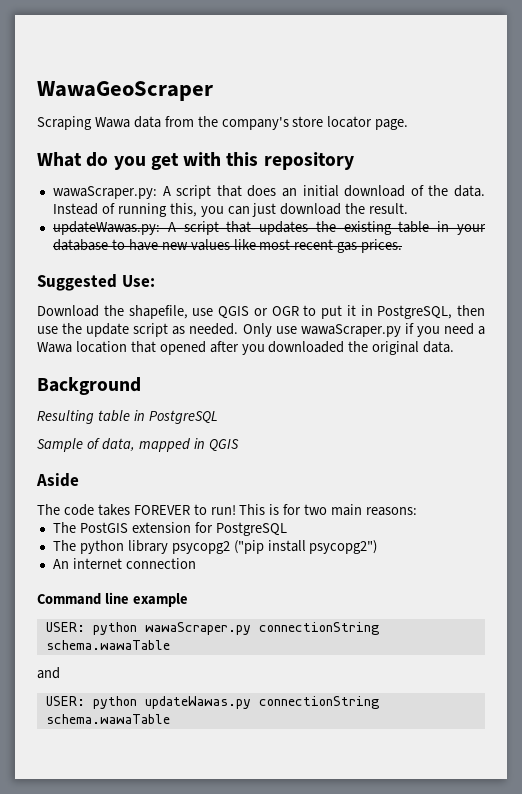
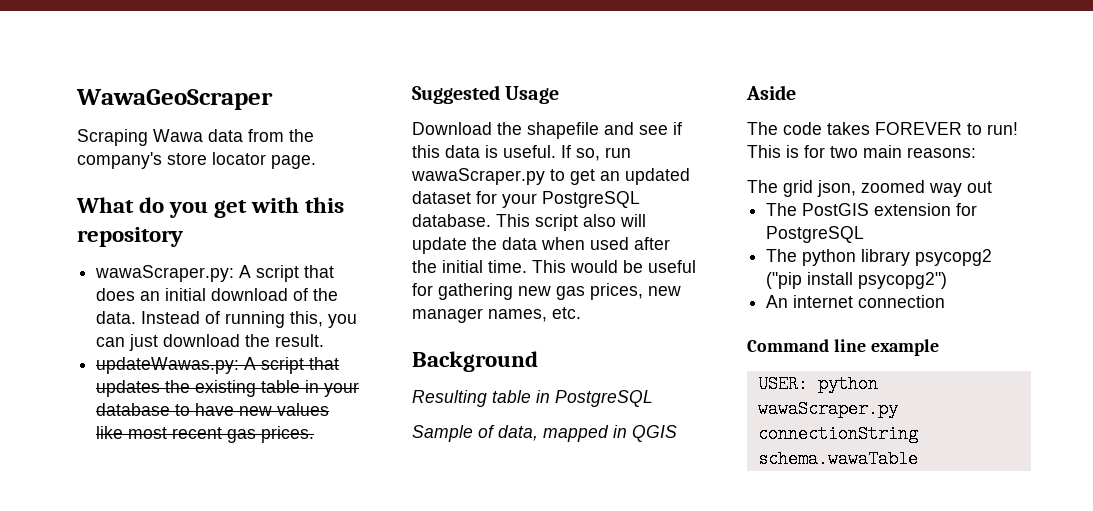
- Suggested Use:
+ Suggested Usage
- Download the shapefile, use QGIS or OGR to put it in PostgreSQL, then use the update script as needed. Only use wawaScraper.py if you need a Wawa location that opened after you downloaded the original data.
+ Download the shapefile and see if this data is useful. If so, run wawaScraper.py to get an updated dataset for your PostgreSQL database. This script also will update the data when used after the initial time. This would be useful for gathering new gas prices, new manager names, etc.
+ The grid json, zoomed way out
- and
- USER: python updateWawas.py connectionString schema.wawaTable

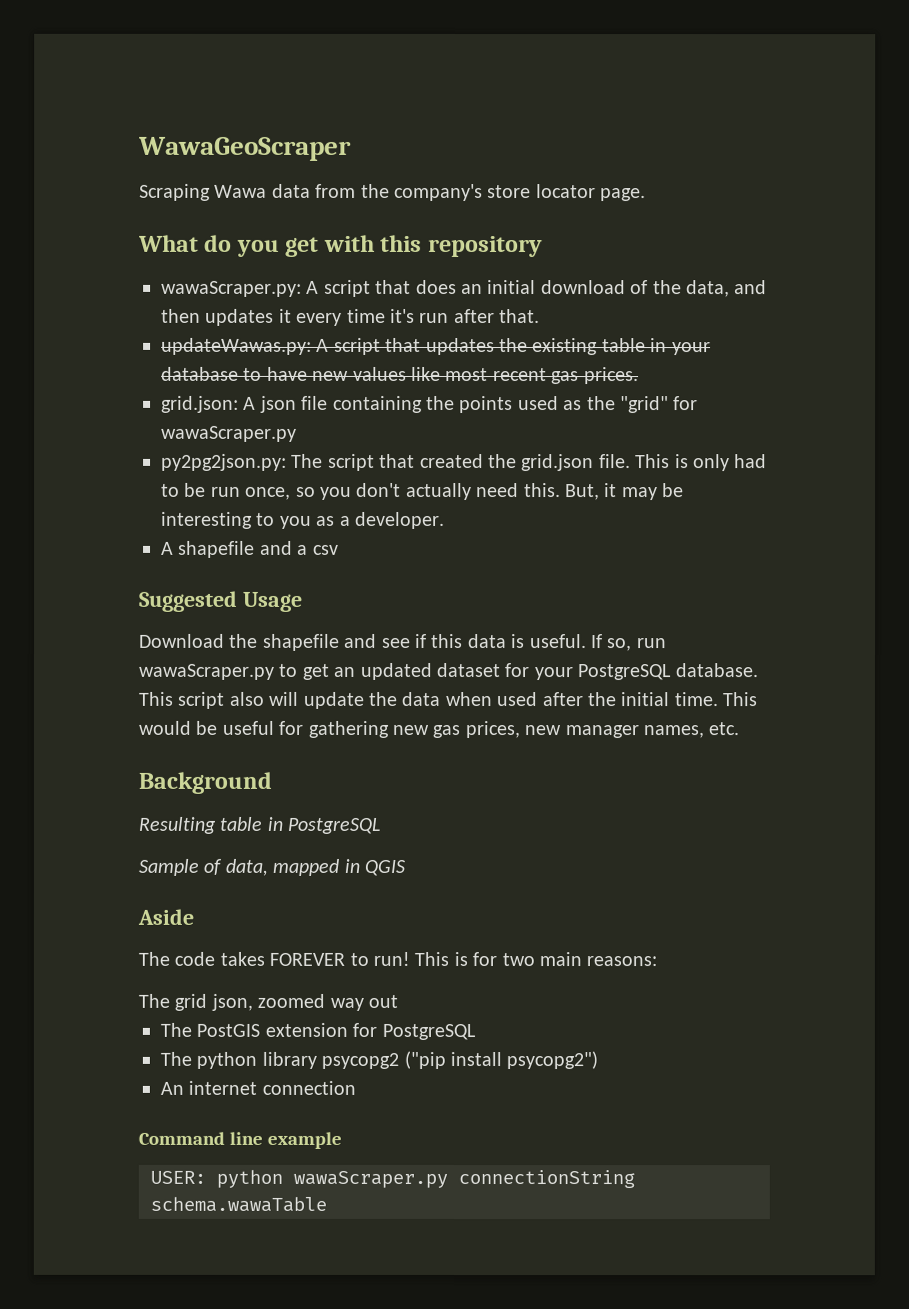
- wawaScraper.py: A script that does an initial download of the data. Instead of running this, you can just download the result.
+ wawaScraper.py: A script that does an initial download of the data, and then updates it every time it's run after that.
+ grid.json: A json file containing the points used as the "grid" for wawaScraper.py
+ py2pg2json.py: The script that created the grid.json file. This is only had to be run once, so you don't actually need this. But, it may be interesting to you as a developer.
+ A shapefile and a csv

